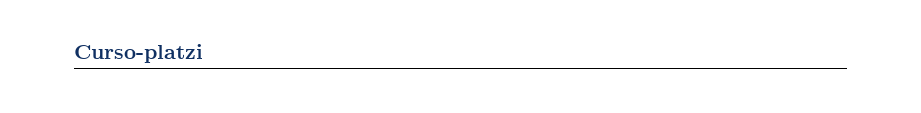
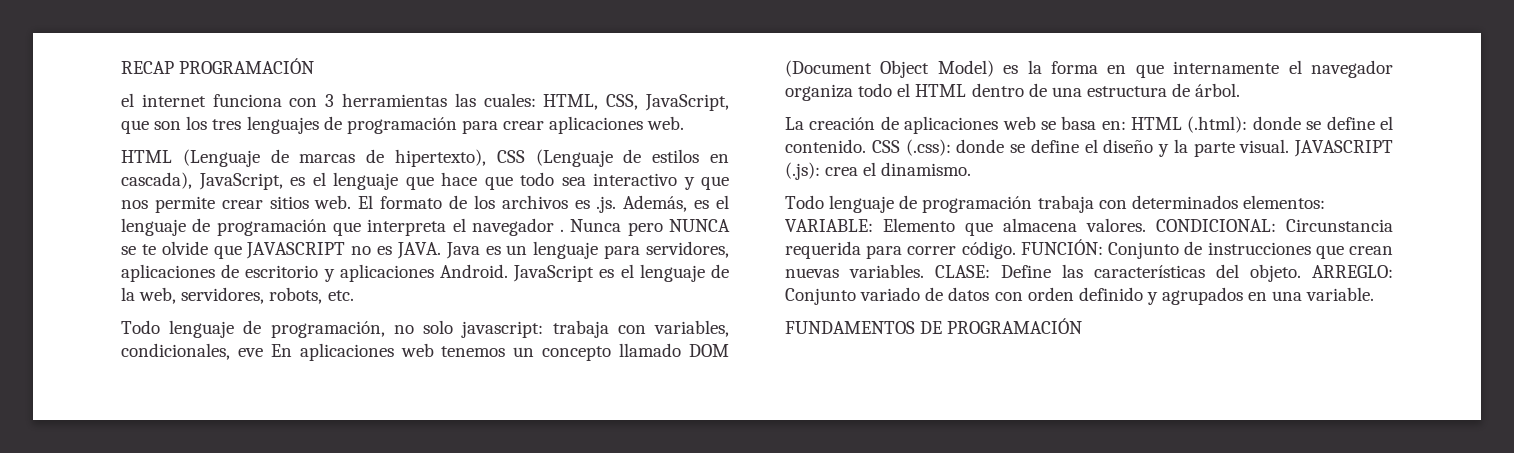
- Curso-platzi
+ RECAP PROGRAMACIÓN
+ el internet funciona con 3 herramientas las cuales: HTML, CSS, JavaScript, que son los tres lenguajes de programación para crear aplicaciones web.
+ HTML (Lenguaje de marcas de hipertexto), CSS (Lenguaje de estilos en cascada), JavaScript, es el lenguaje que hace que todo sea interactivo y que nos permite crear sitios web. El formato de los archivos es .js. Además, es el lenguaje de programación que interpreta el navegador . Nunca pero NUNCA se te olvide que JAVASCRIPT no es JAVA. Java es un lenguaje para servidores, aplicaciones de escritorio y aplicaciones Android. JavaScript es el lenguaje de la web, servidores, robots, etc.
+ Todo lenguaje de programación, no solo javascript: trabaja con variables, condicionales, eve En aplicaciones web tenemos un concepto llamado DOM (Document Object Model) es la forma en que internamente el navegador organiza todo el HTML dentro de una estructura de árbol.
+ La creación de aplicaciones web se basa en: HTML (.html): donde se define el contenido. CSS (.css): donde se define el diseño y la parte visual. JAVASCRIPT (.js): crea el dinamismo.
+ Todo lenguaje de programación trabaja con determinados elementos: VARIABLE: Elemento que almacena valores. CONDICIONAL: Circunstancia requerida para correr código. FUNCIÓN: Conjunto de instrucciones que crean nuevas variables. CLASE: Define las características del objeto. ARREGLO: Conjunto variado de datos con orden definido y agrupados en una variable.
+ FUNDAMENTOS DE PROGRAMACIÓN

